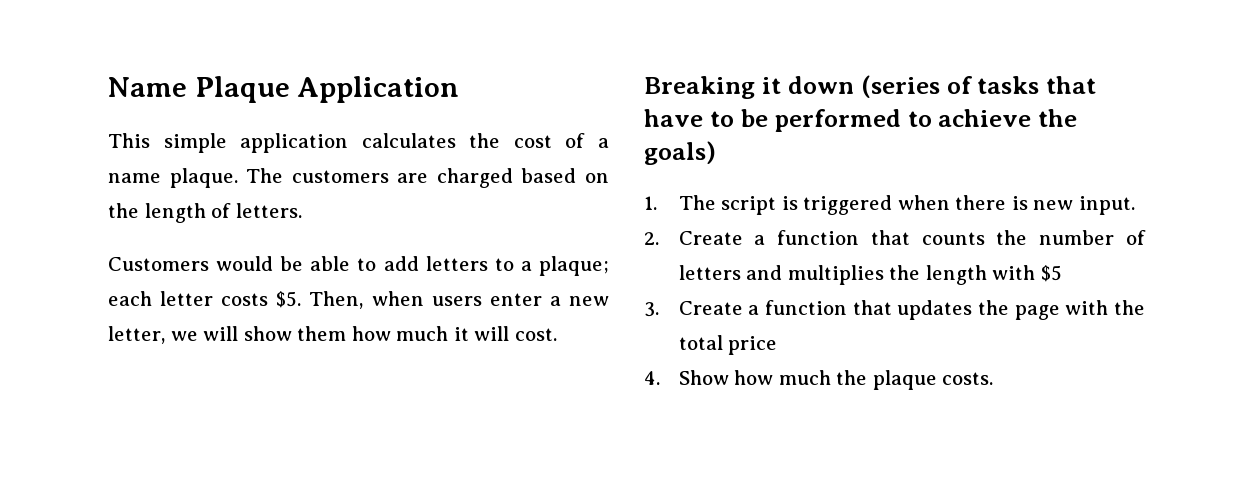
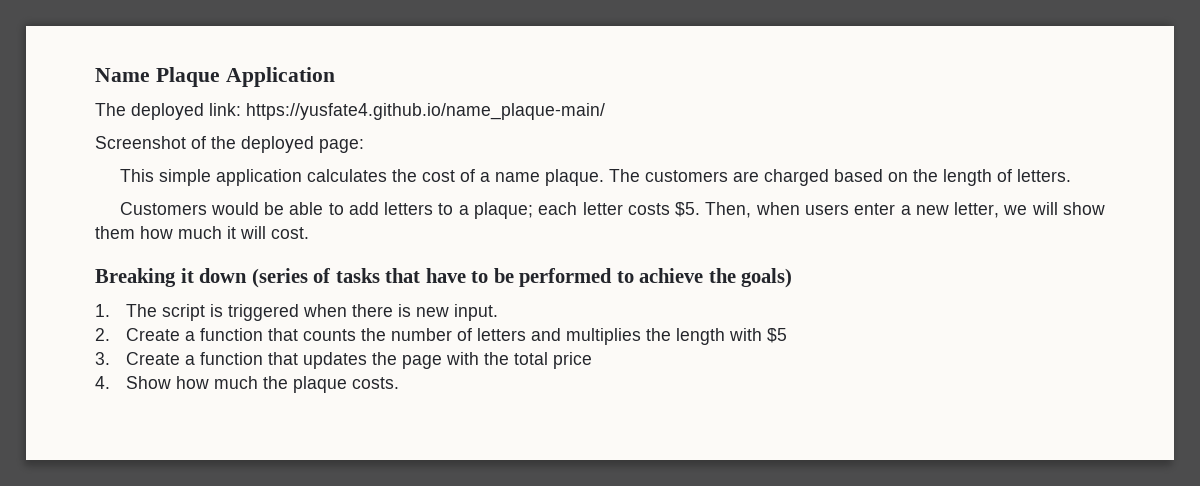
+ The deployed link: https://yusfate4.github.io/name_plaque-main/
+ Screenshot of the deployed page:

